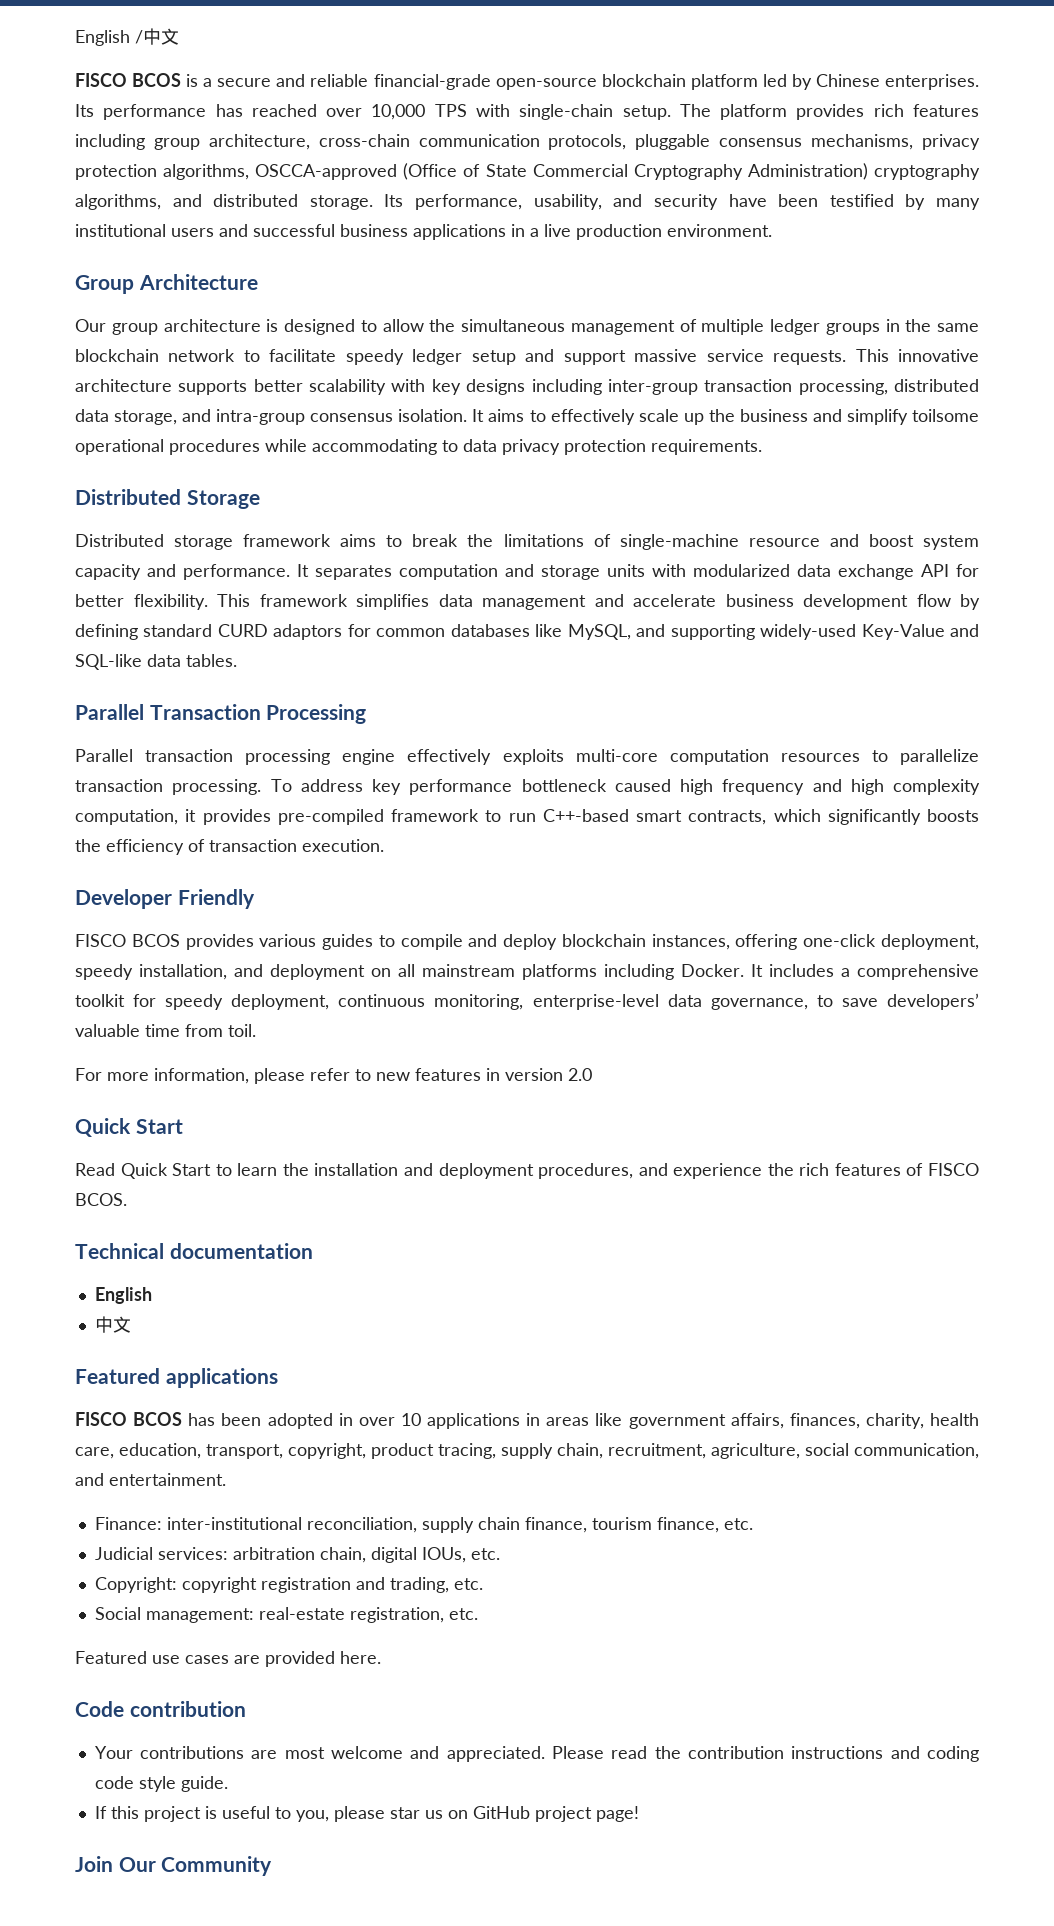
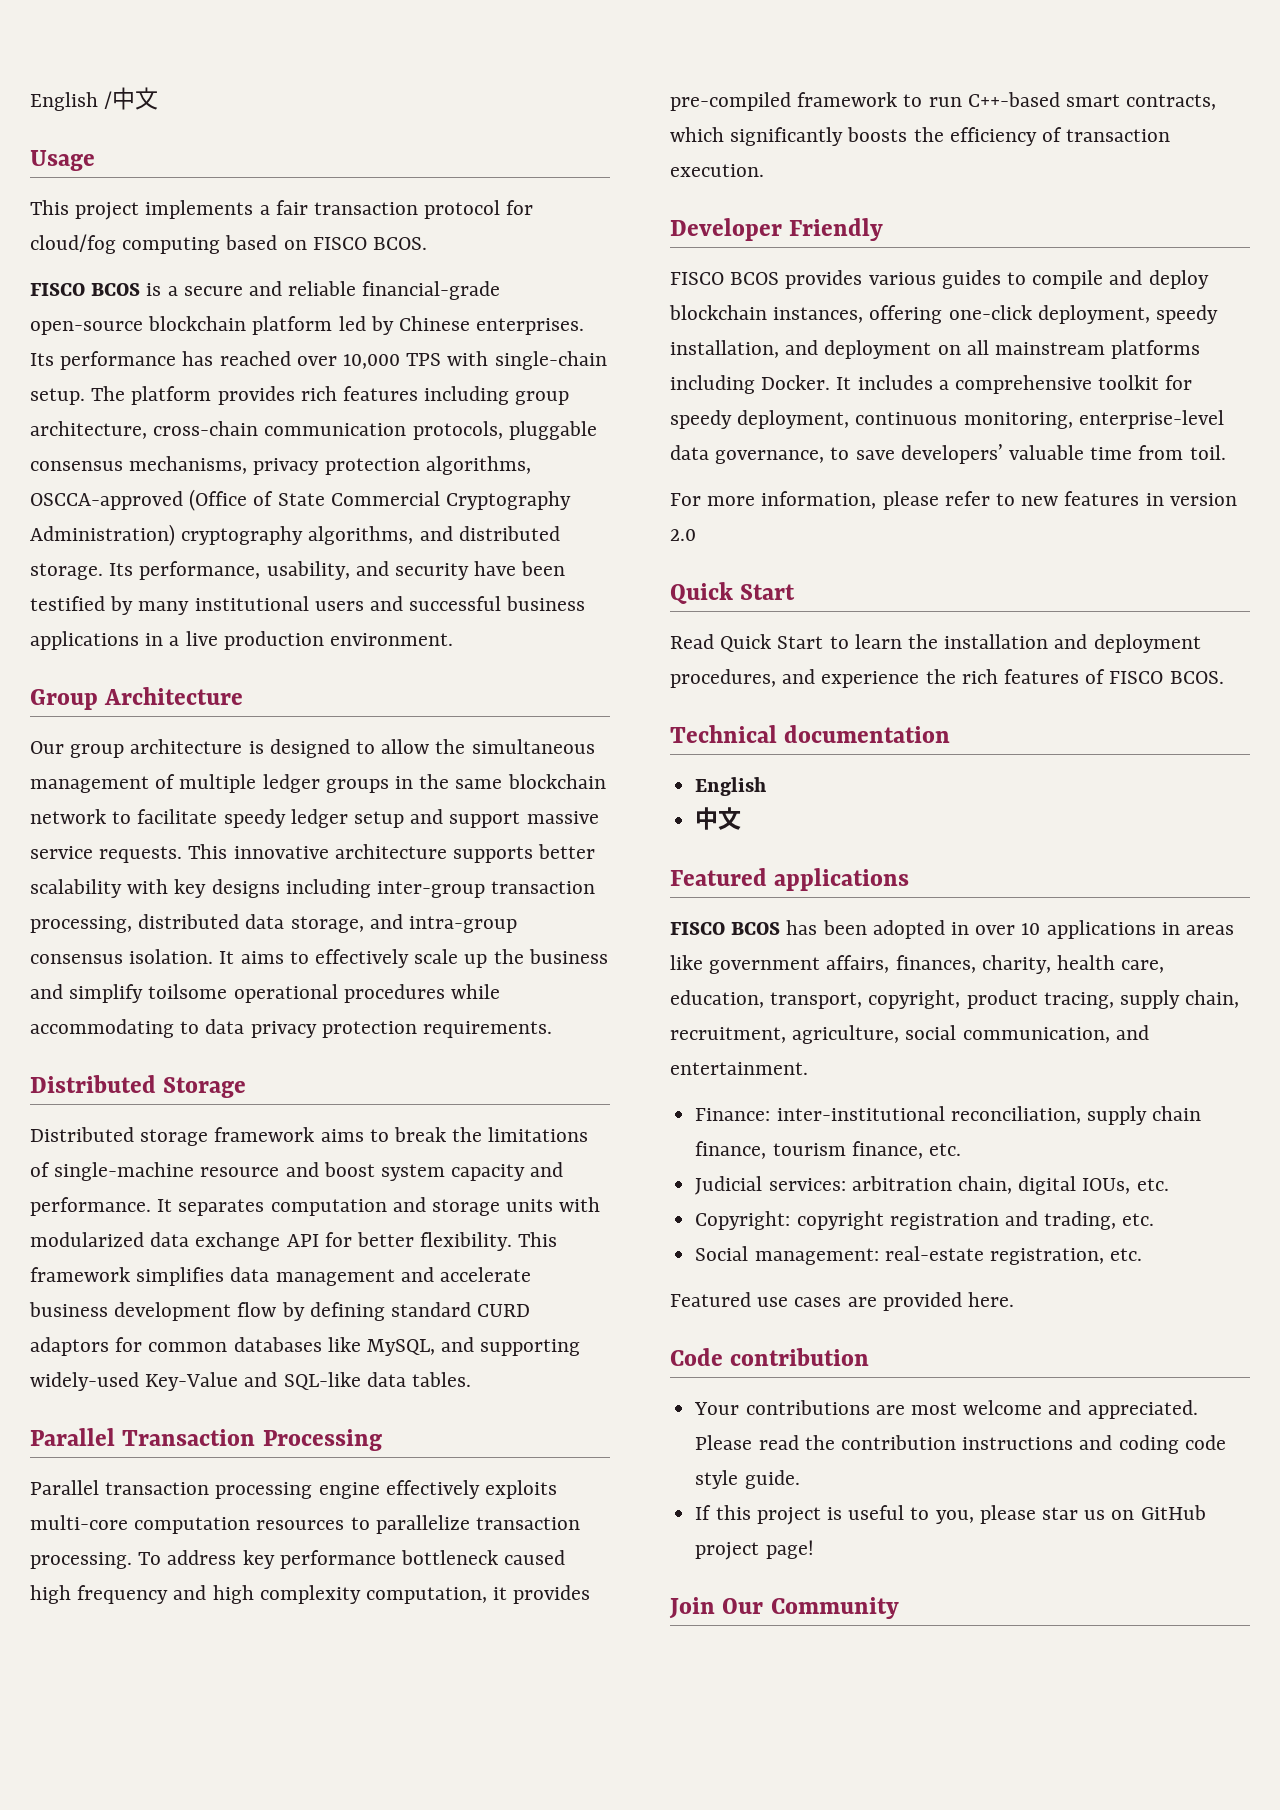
+ Usage
+ This project implements a fair transaction protocol for cloud/fog computing based on FISCO BCOS.

